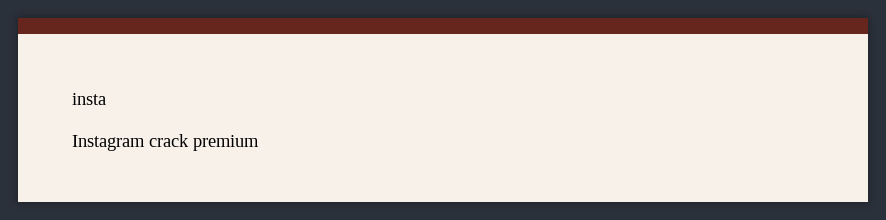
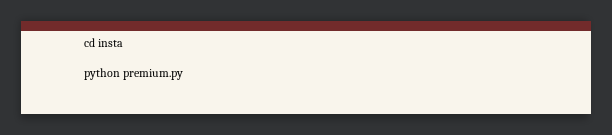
- insta
+ cd insta
- Instagram crack premium
+ python premium.py

